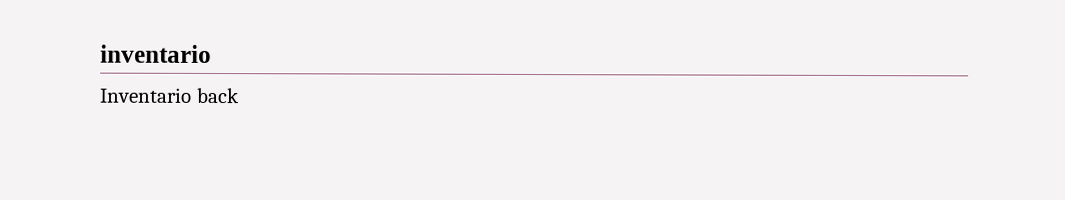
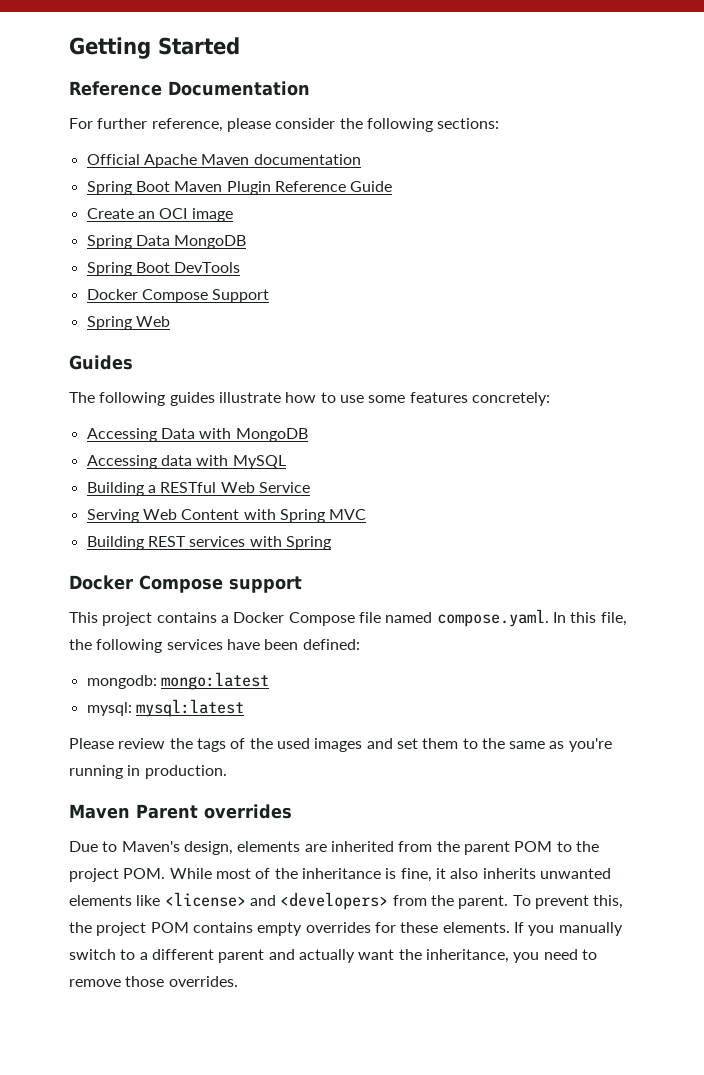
- inventario
- Inventario back
+ Getting Started
+ Reference Documentation
+ For further reference, please consider the following sections:
+ Official Apache Maven documentation
+ Spring Boot Maven Plugin Reference Guide
+ Create an OCI image
+ Spring Data MongoDB
+ Spring Boot DevTools
+ Docker Compose Support
+ Spring Web
+ Guides
+ The following guides illustrate how to use some features concretely:
+ Accessing Data with MongoDB
+ Accessing data with MySQL
+ Building a RESTful Web Service
+ Serving Web Content with Spring MVC
+ Building REST services with Spring
+ Docker Compose support
+ This project contains a Docker Compose file named compose.yaml. In this file, the following services have been defined:
+ mongodb: mongo:latest
+ mysql: mysql:latest
+ Please review the tags of the used images and set them to the same as you're running in production.
+ Maven Parent overrides
+ Due to Maven's design, elements are inherited from the parent POM to the project POM. While most of the inheritance is fine, it also inherits unwanted elements like <license> and <developers> from the parent. To prevent this, the project POM contains empty overrides for these elements. If you manually switch to a different parent and actually want the inheritance, you need to remove those overrides.

